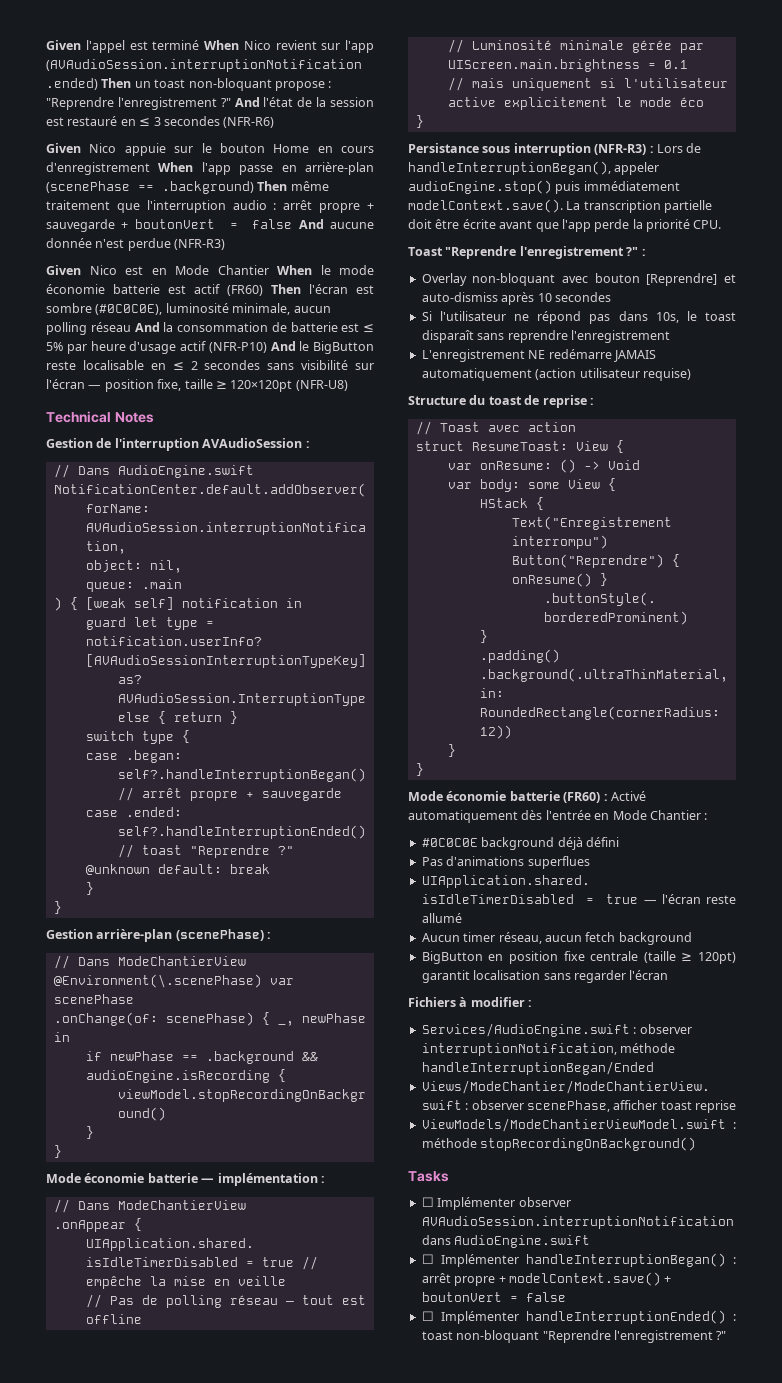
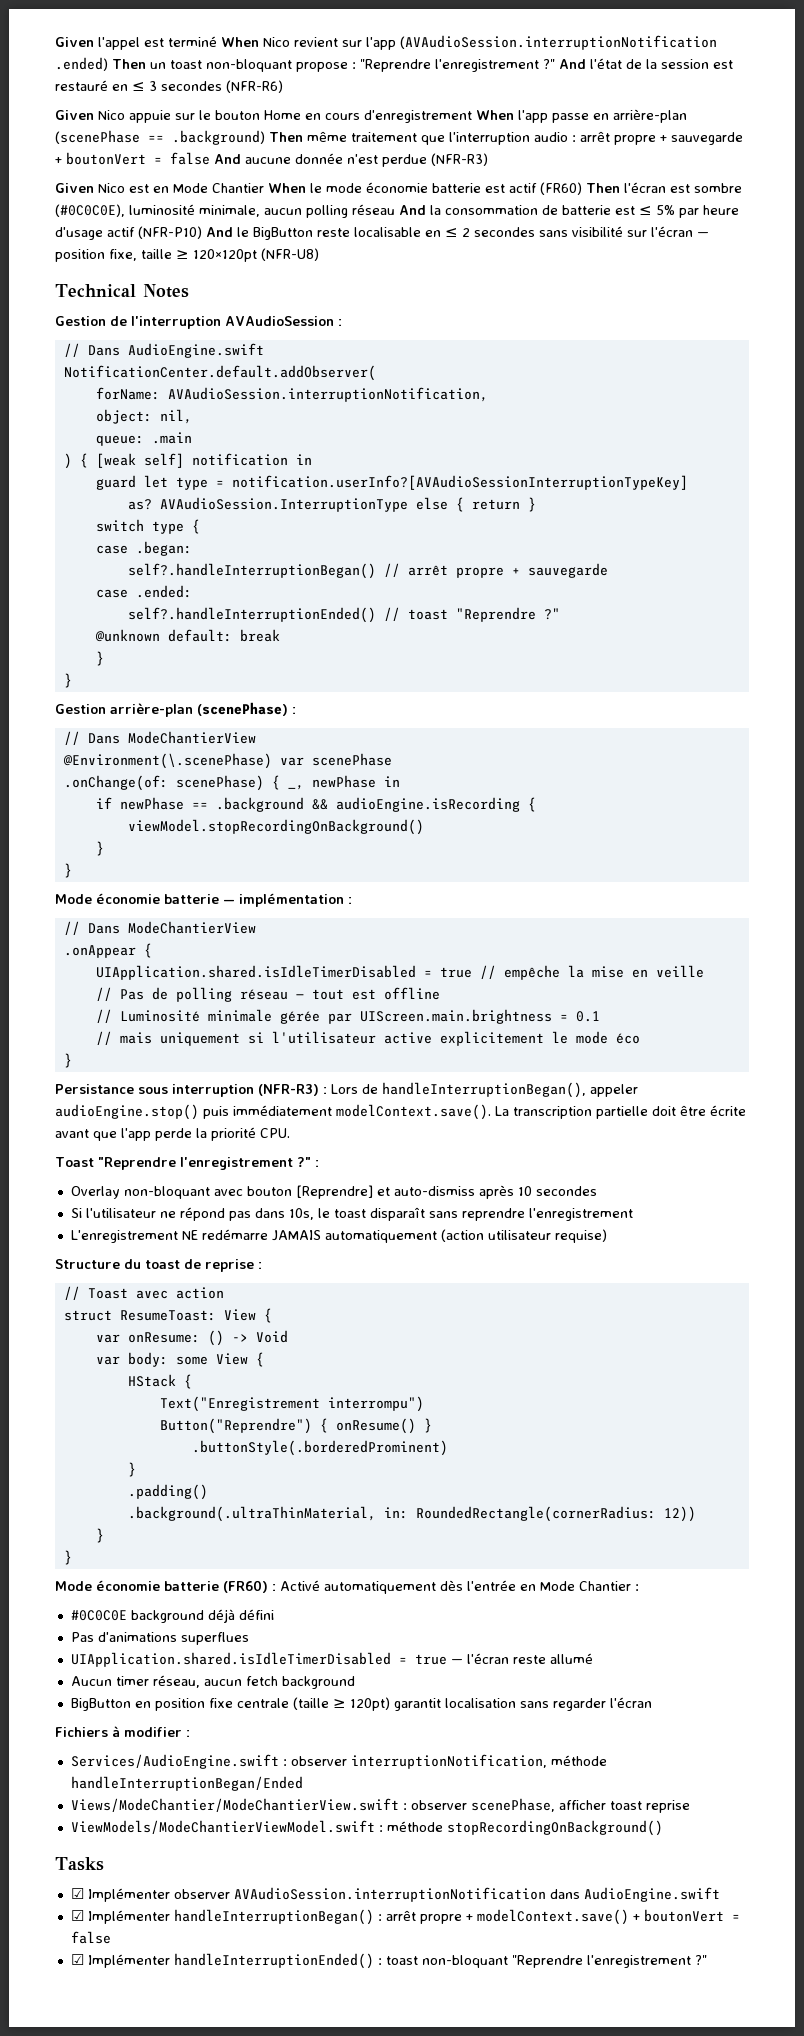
- ☐ Implémenter observer AVAudioSession.interruptionNotification dans AudioEngine.swift
+ ☑ Implémenter observer AVAudioSession.interruptionNotification dans AudioEngine.swift
- ☐ Implémenter handleInterruptionBegan() : arrêt propre + modelContext.save() + boutonVert = false
+ ☑ Implémenter handleInterruptionBegan() : arrêt propre + modelContext.save() + boutonVert = false
- ☐ Implémenter handleInterruptionEnded() : toast non-bloquant "Reprendre l'enregistrement ?"
+ ☑ Implémenter handleInterruptionEnded() : toast non-bloquant "Reprendre l'enregistrement ?"

